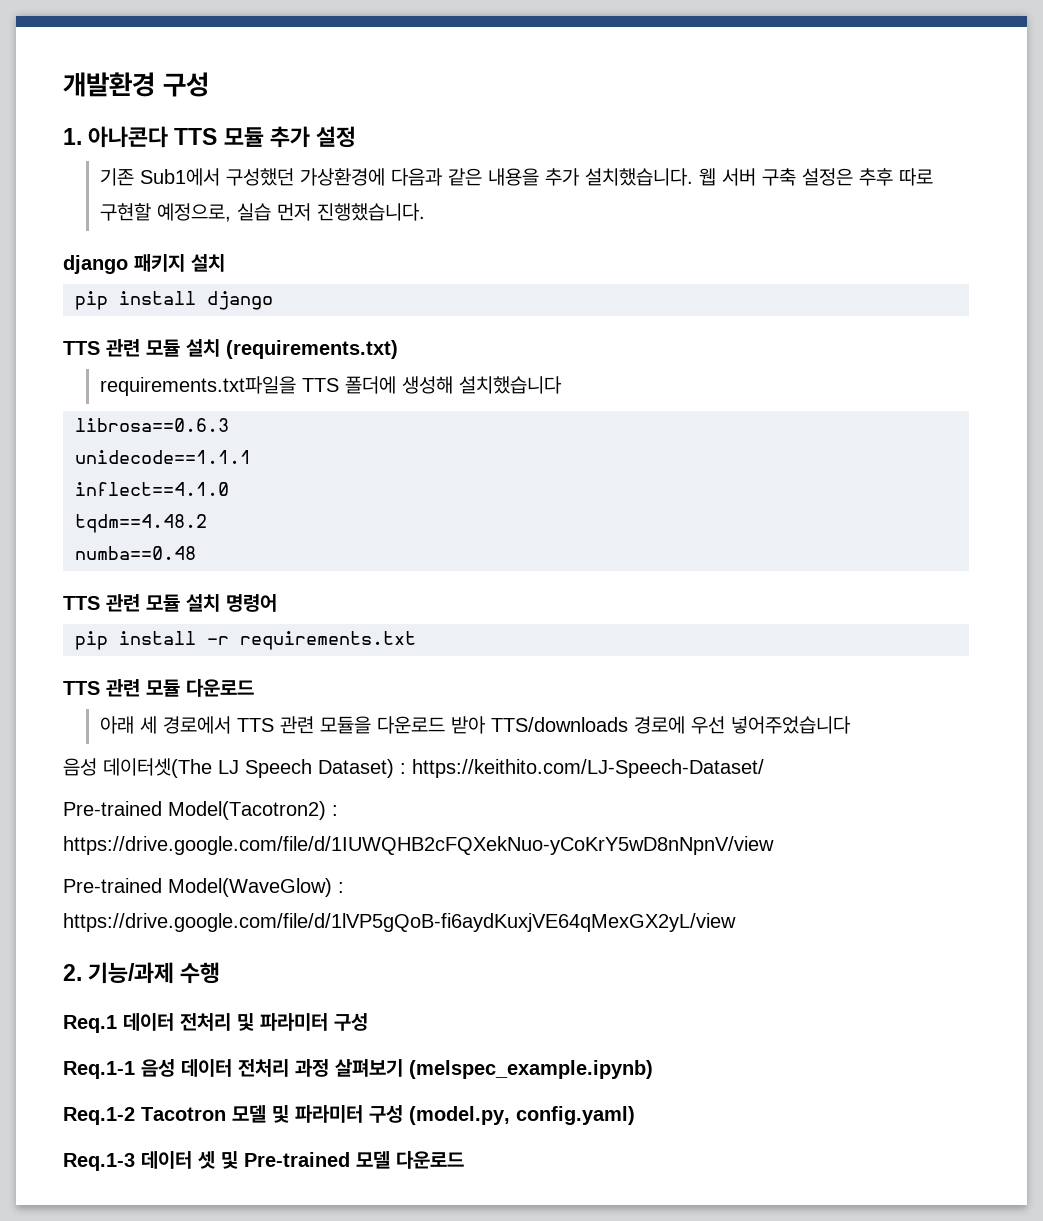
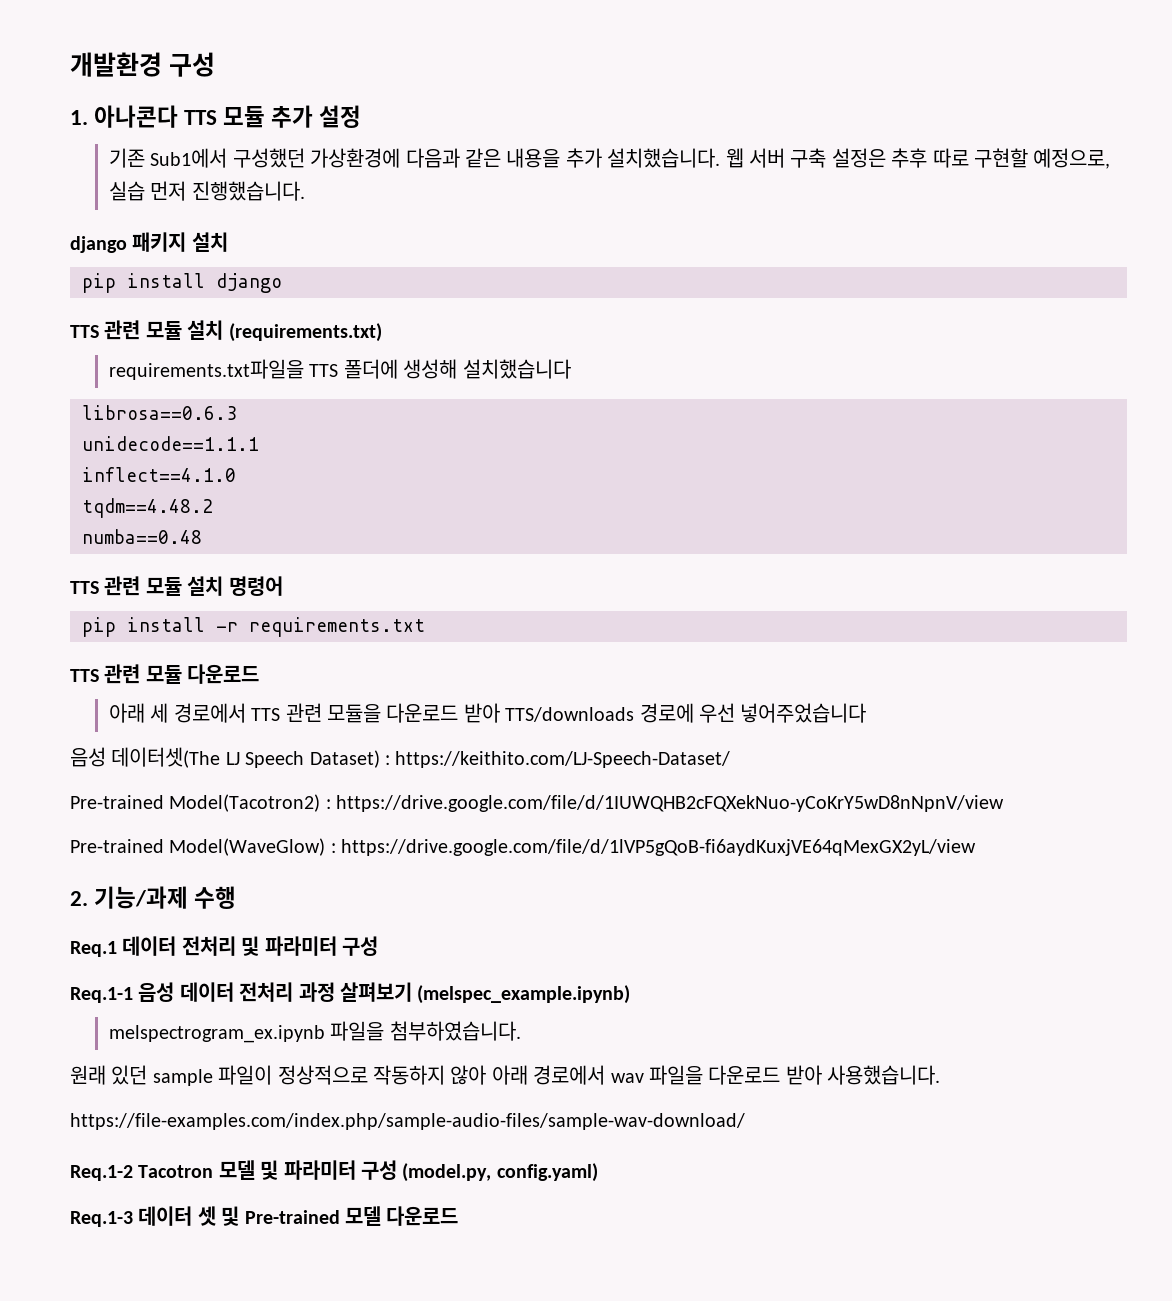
+ melspectrogram_ex.ipynb 파일을 첨부하였습니다.
+ 원래 있던 sample 파일이 정상적으로 작동하지 않아 아래 경로에서 wav 파일을 다운로드 받아 사용했습니다.
+ https://file-examples.com/index.php/sample-audio-files/sample-wav-download/

